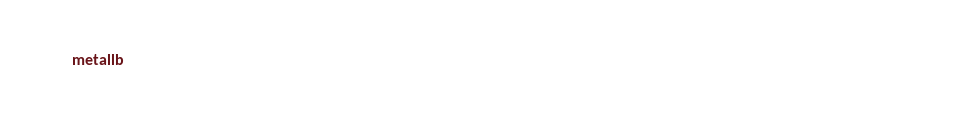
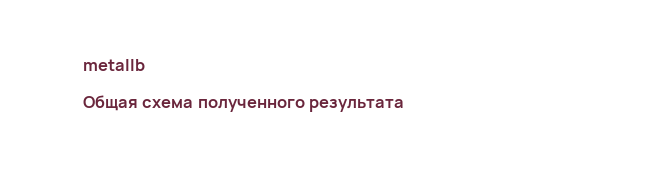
+ Общая схема полученного результата

